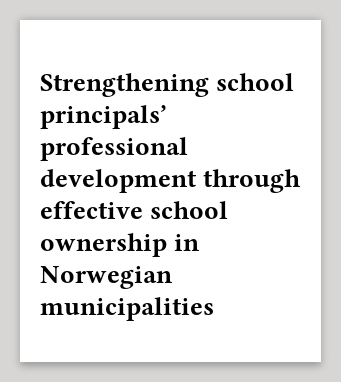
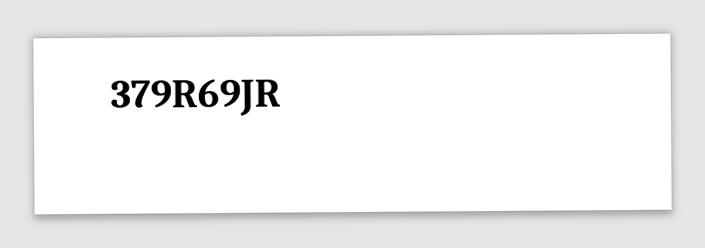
- Strengthening school principals’ professional development through effective school ownership in Norwegian municipalities
+ 379R69JR

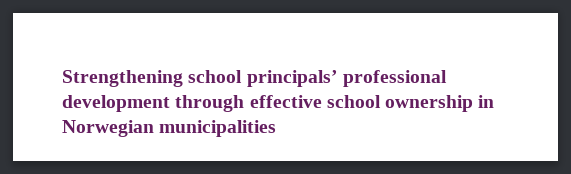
- 379R69JR
+ Strengthening school principals’ professional development through effective school ownership in Norwegian municipalities

